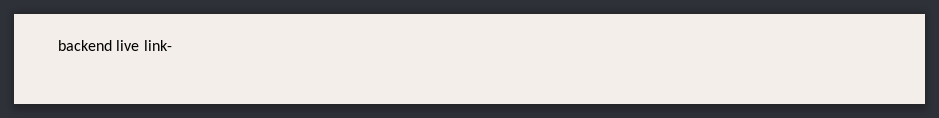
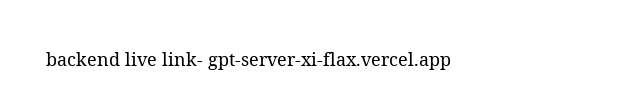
- backend live link-
+ backend live link- gpt-server-xi-flax.vercel.app

